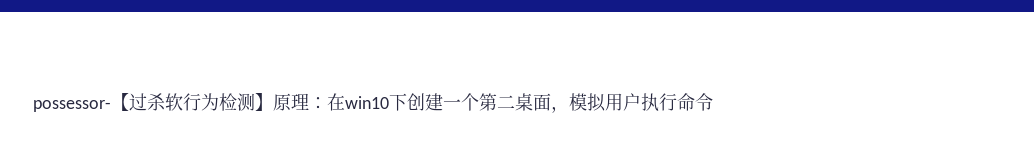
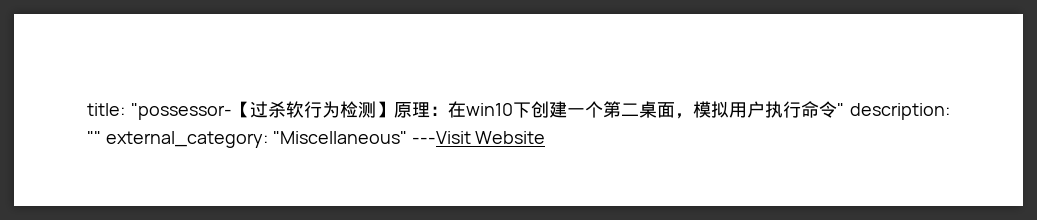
- possessor-【过杀软行为检测】原理：在win10下创建一个第二桌面，模拟用户执行命令
+ title: "possessor-【过杀软行为检测】原理：在win10下创建一个第二桌面，模拟用户执行命令" description: "" external_category: "Miscellaneous" ---Visit Website

